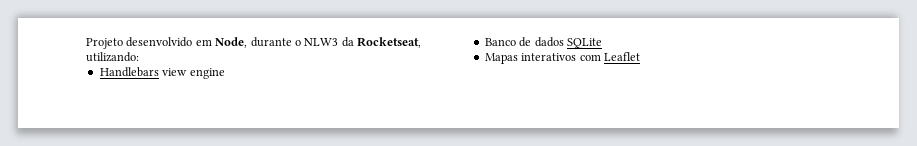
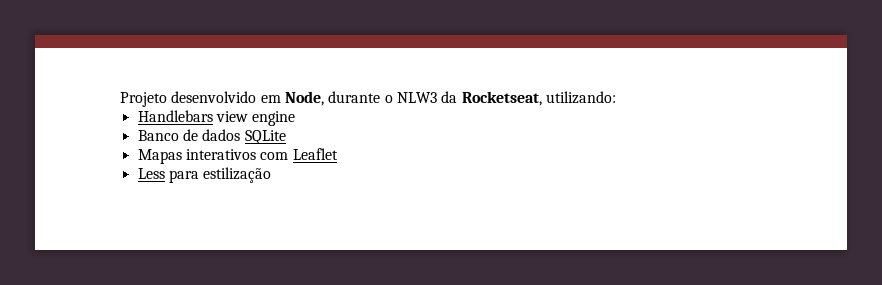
+ Less para estilização

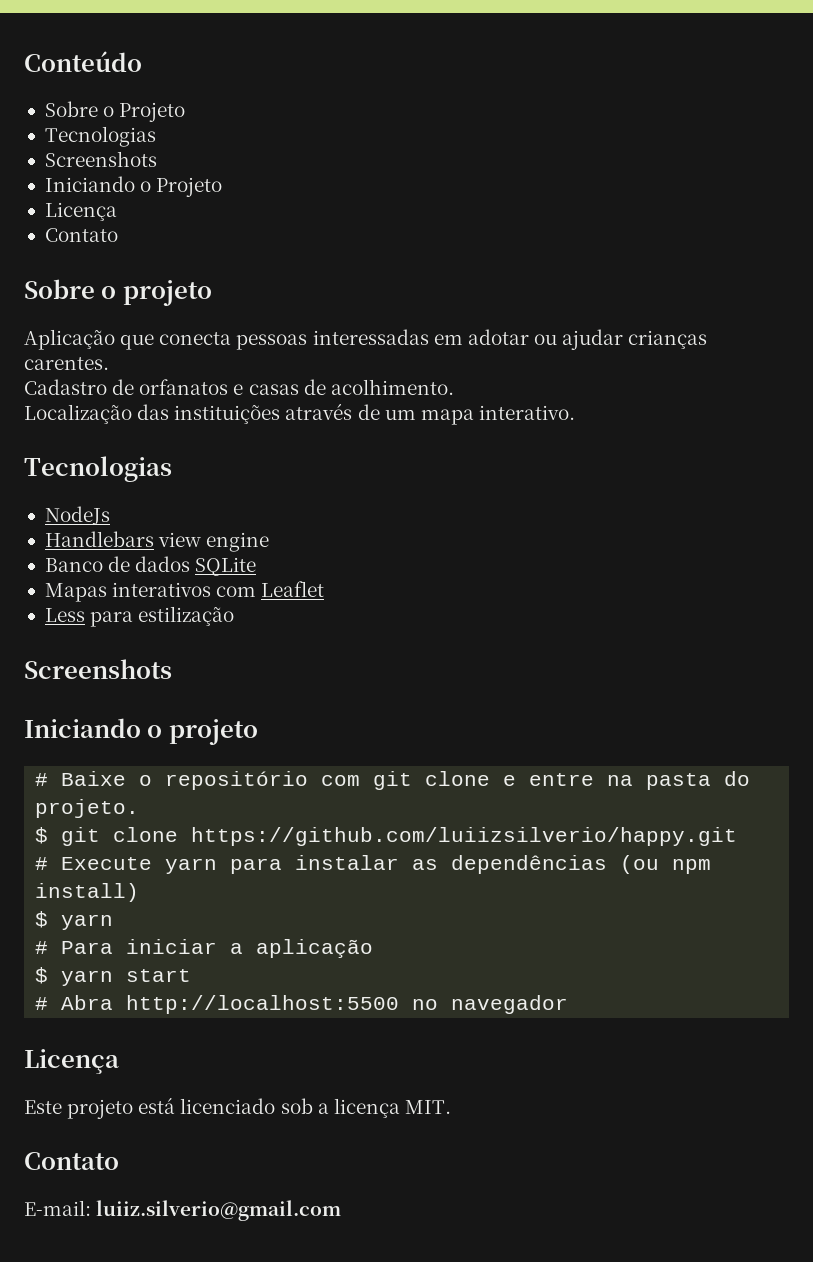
- Projeto desenvolvido em Node, durante o NLW3 da Rocketseat, utilizando:
+ Conteúdo
+ Sobre o Projeto
+ Tecnologias
+ Screenshots
+ Iniciando o Projeto
+ Licença
+ Contato
+ Sobre o projeto
+ Aplicação que conecta pessoas interessadas em adotar ou ajudar crianças carentes.
+ Cadastro de orfanatos e casas de acolhimento.
+ Localização das instituições através de um mapa interativo.
+ Tecnologias
+ NodeJs
  Less para estilização
+ Screenshots
+ Iniciando o projeto
+ # Baixe o repositório com git clone e entre na pasta do projeto.
+ $ git clone https://github.com/luiizsilverio/happy.git
+ # Execute yarn para instalar as dependências (ou npm install)
+ $ yarn
+ # Para iniciar a aplicação
+ $ yarn start
+ # Abra http://localhost:5500 no navegador
+ Licença
+ Este projeto está licenciado sob a licença MIT.
+ Contato
+ E-mail: luiiz.silverio@gmail.com

